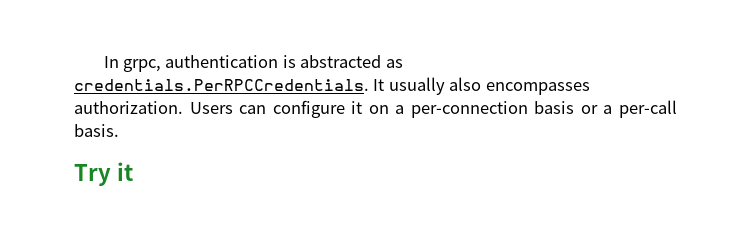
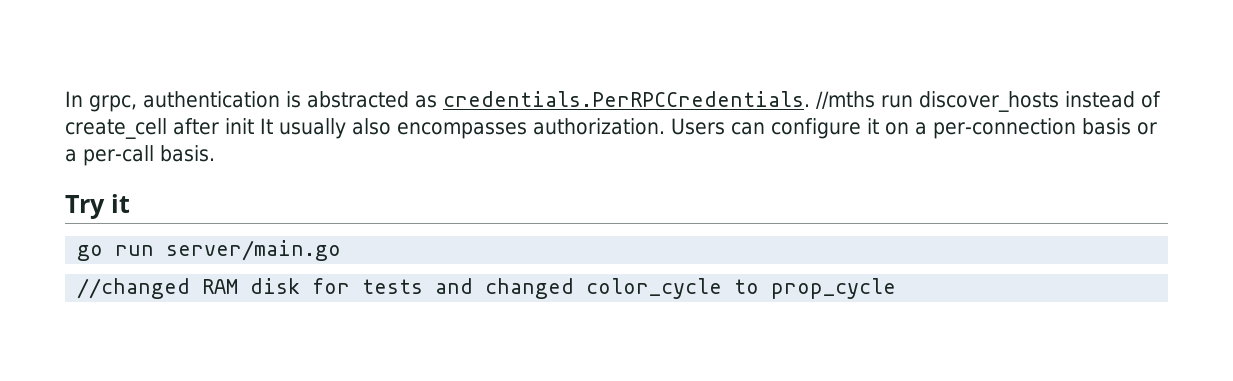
- In grpc, authentication is abstracted as credentials.PerRPCCredentials. It usually also encompasses authorization.
+ In grpc, authentication is abstracted as credentials.PerRPCCredentials. //mths run discover_hosts instead of create_cell after init It usually also encompasses authorization.
+ go run server/main.go
+ //changed RAM disk for tests and changed color_cycle to prop_cycle

